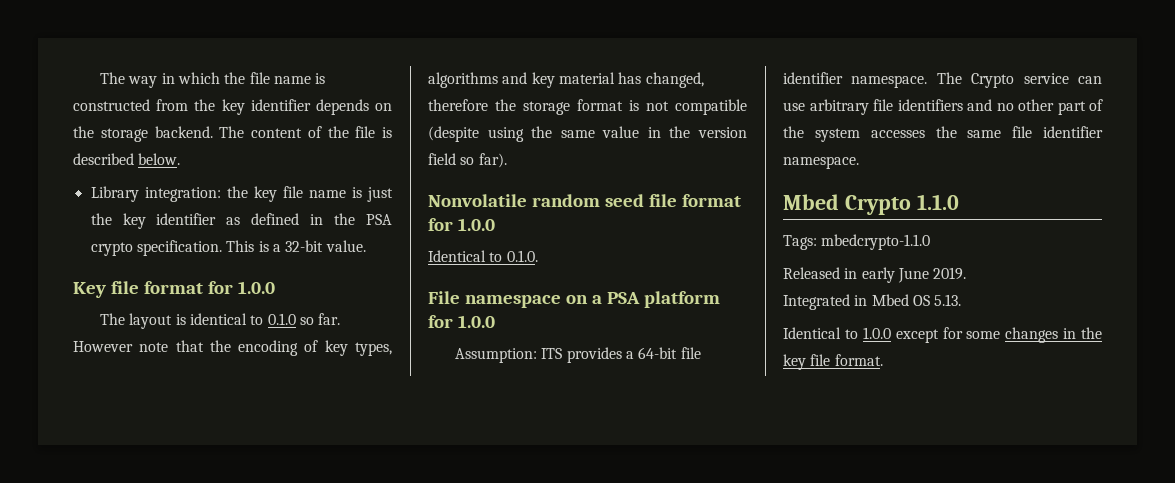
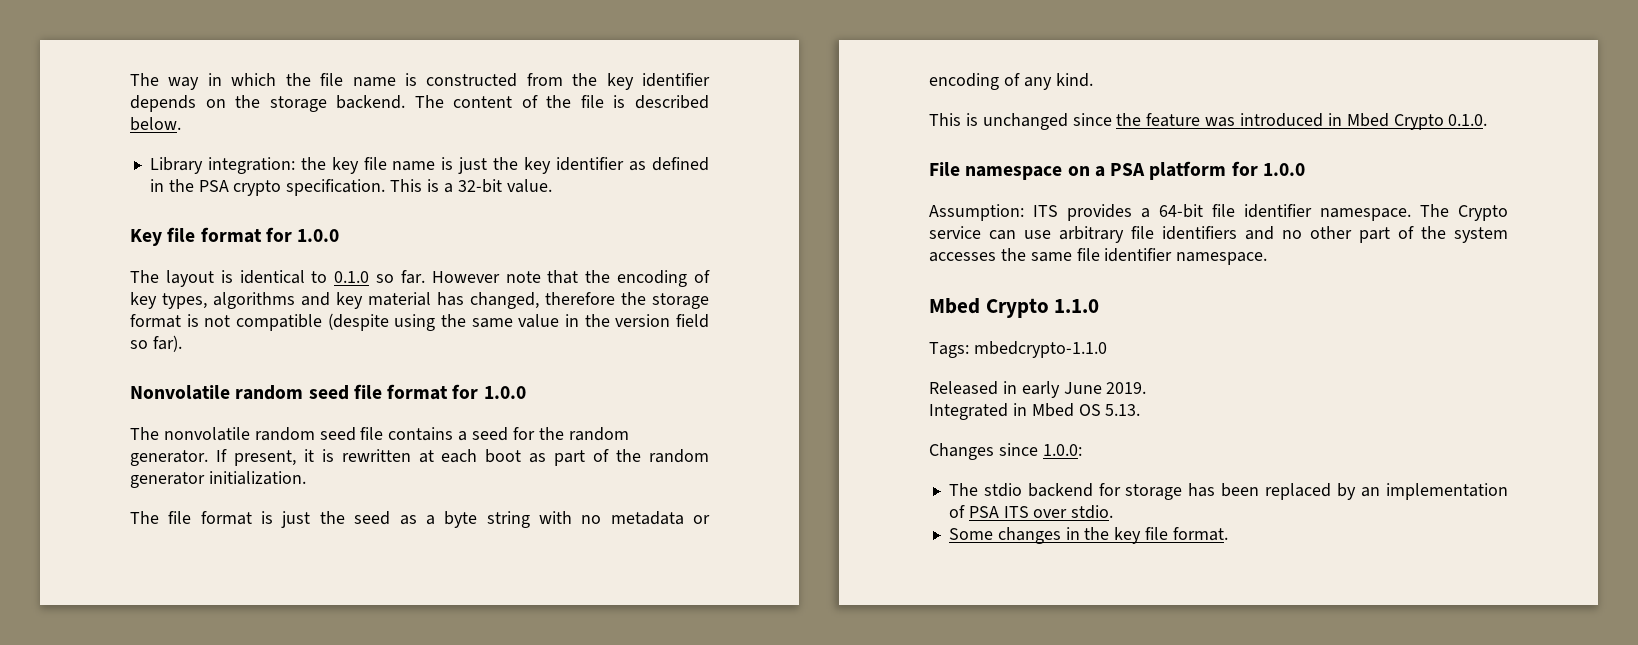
- Identical to 0.1.0.
+ The nonvolatile random seed file contains a seed for the random generator. If present, it is rewritten at each boot as part of the random generator initialization.
+ The file format is just the seed as a byte string with no metadata or encoding of any kind.
+ This is unchanged since the feature was introduced in Mbed Crypto 0.1.0.
- Identical to 1.0.0 except for some changes in the key file format.
+ Changes since 1.0.0:
+ The stdio backend for storage has been replaced by an implementation of PSA ITS over stdio.
+ Some changes in the key file format.

